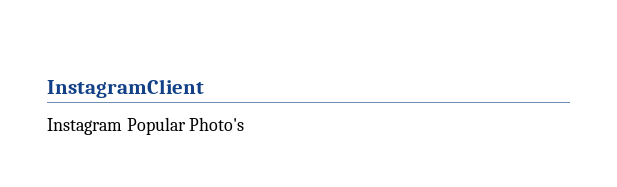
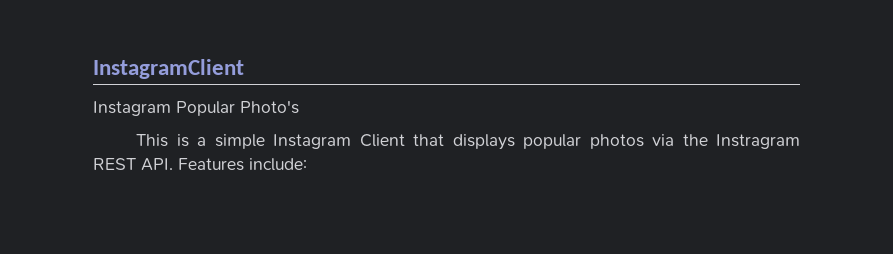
+ This is a simple Instagram Client that displays popular photos via the Instragram REST API. Features include:

